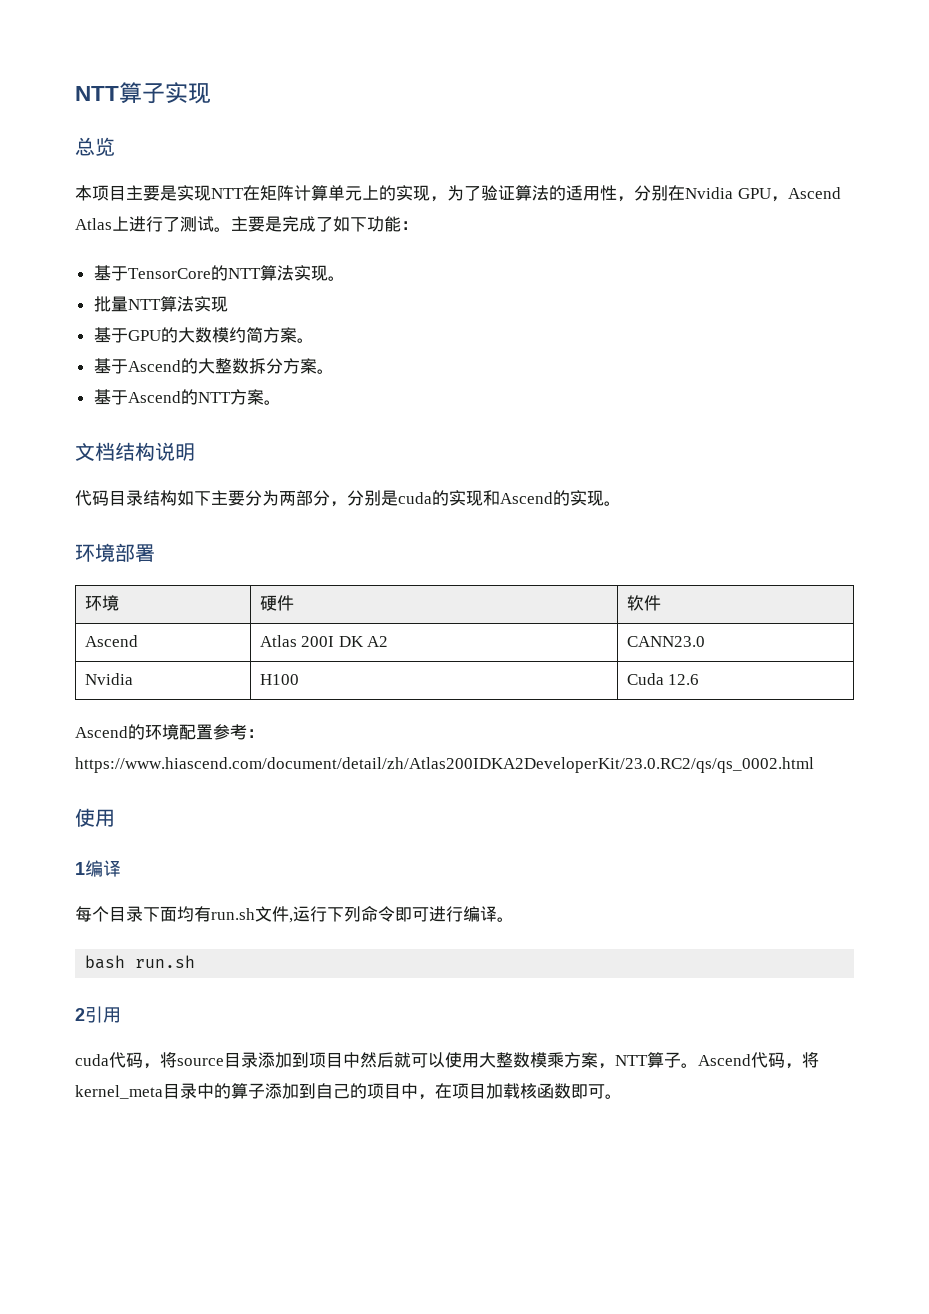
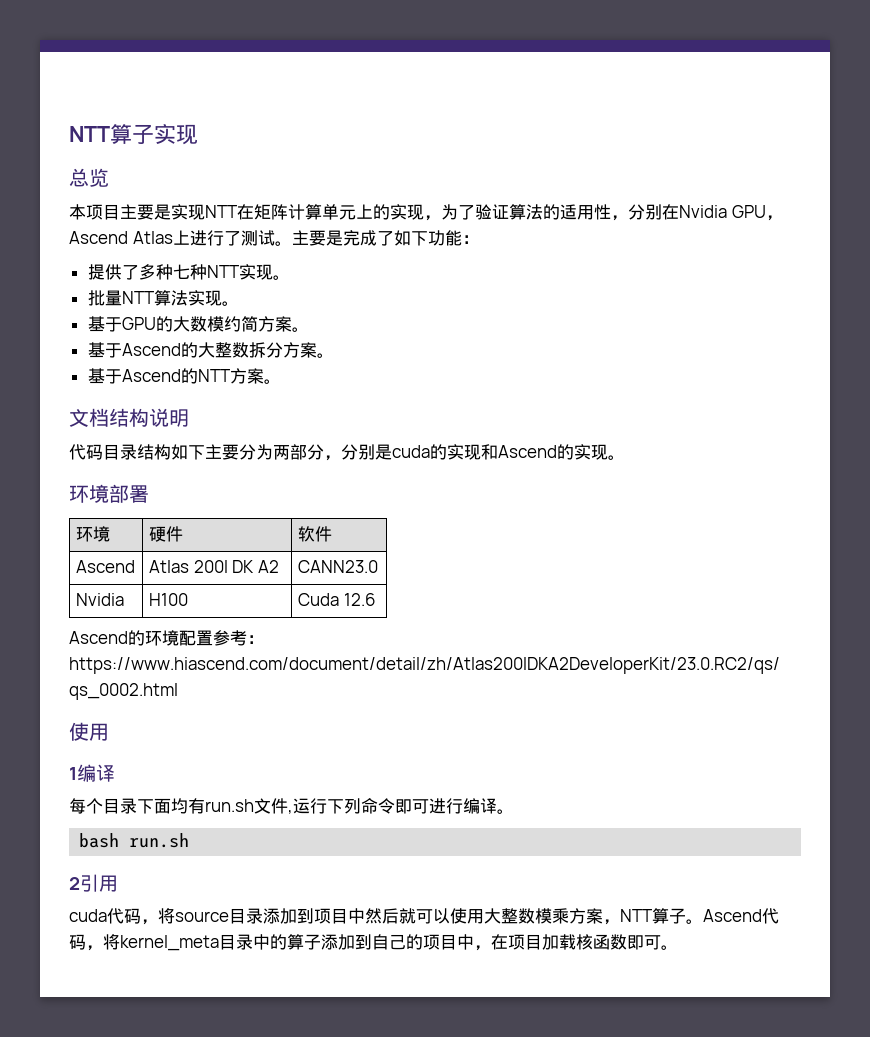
- 基于TensorCore的NTT算法实现。
+ 提供了多种七种NTT实现。
- 批量NTT算法实现
+ 批量NTT算法实现。

